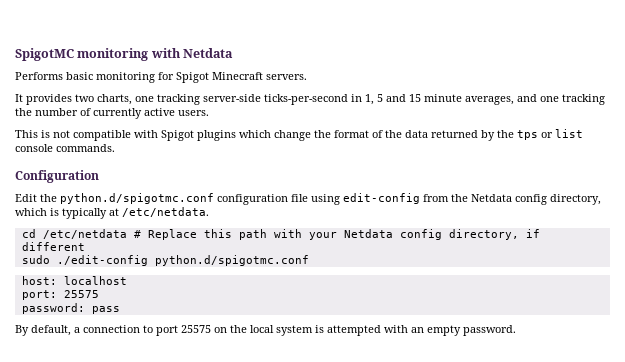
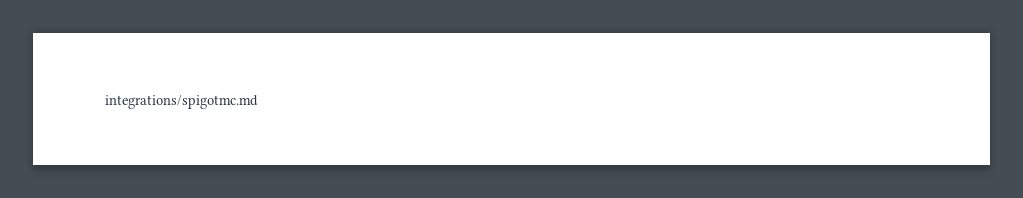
- SpigotMC monitoring with Netdata
- Performs basic monitoring for Spigot Minecraft servers.
- It provides two charts, one tracking server-side ticks-per-second in 1, 5 and 15 minute averages, and one tracking the number of currently active users.
- This is not compatible with Spigot plugins which change the format of the data returned by the tps or list console commands.
- Configuration
- Edit the python.d/spigotmc.conf configuration file using edit-config from the Netdata config directory, which is typically at /etc/netdata.
- cd /etc/netdata # Replace this path with your Netdata config directory, if different
- sudo ./edit-config python.d/spigotmc.conf
- host: localhost
- port: 25575
- password: pass
- By default, a connection to port 25575 on the local system is attempted with an empty password.
+ integrations/spigotmc.md

